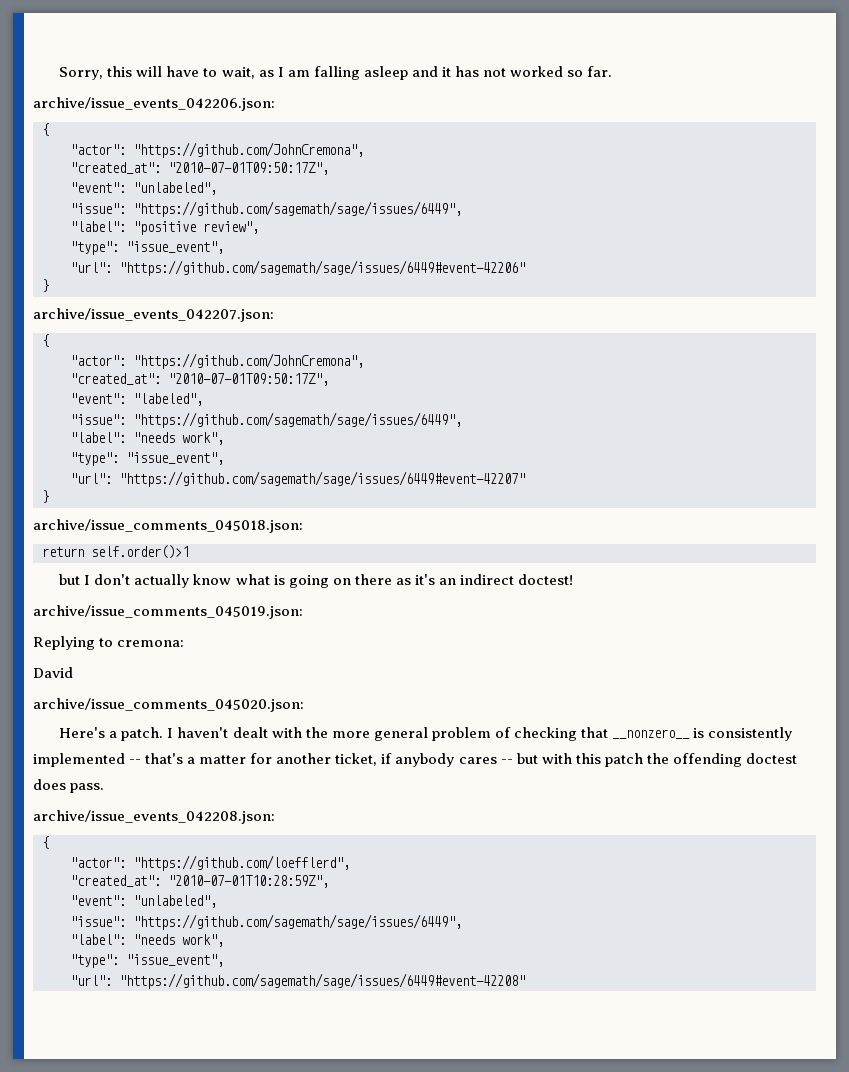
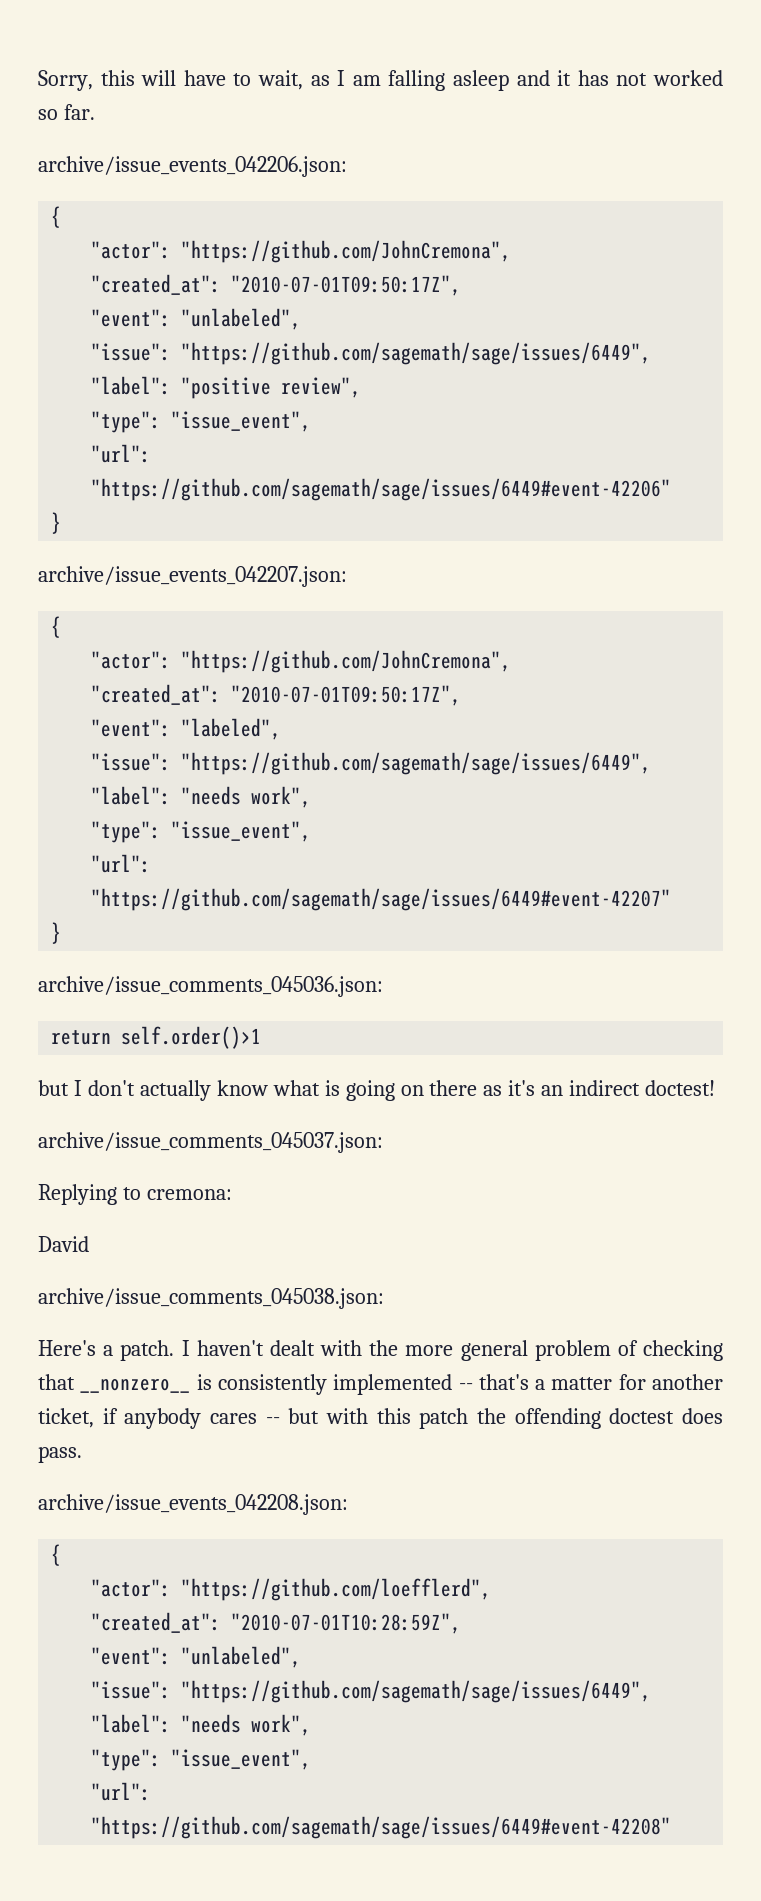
- archive/issue_comments_045018.json:
+ archive/issue_comments_045036.json:
- archive/issue_comments_045019.json:
+ archive/issue_comments_045037.json:
- archive/issue_comments_045020.json:
+ archive/issue_comments_045038.json:

